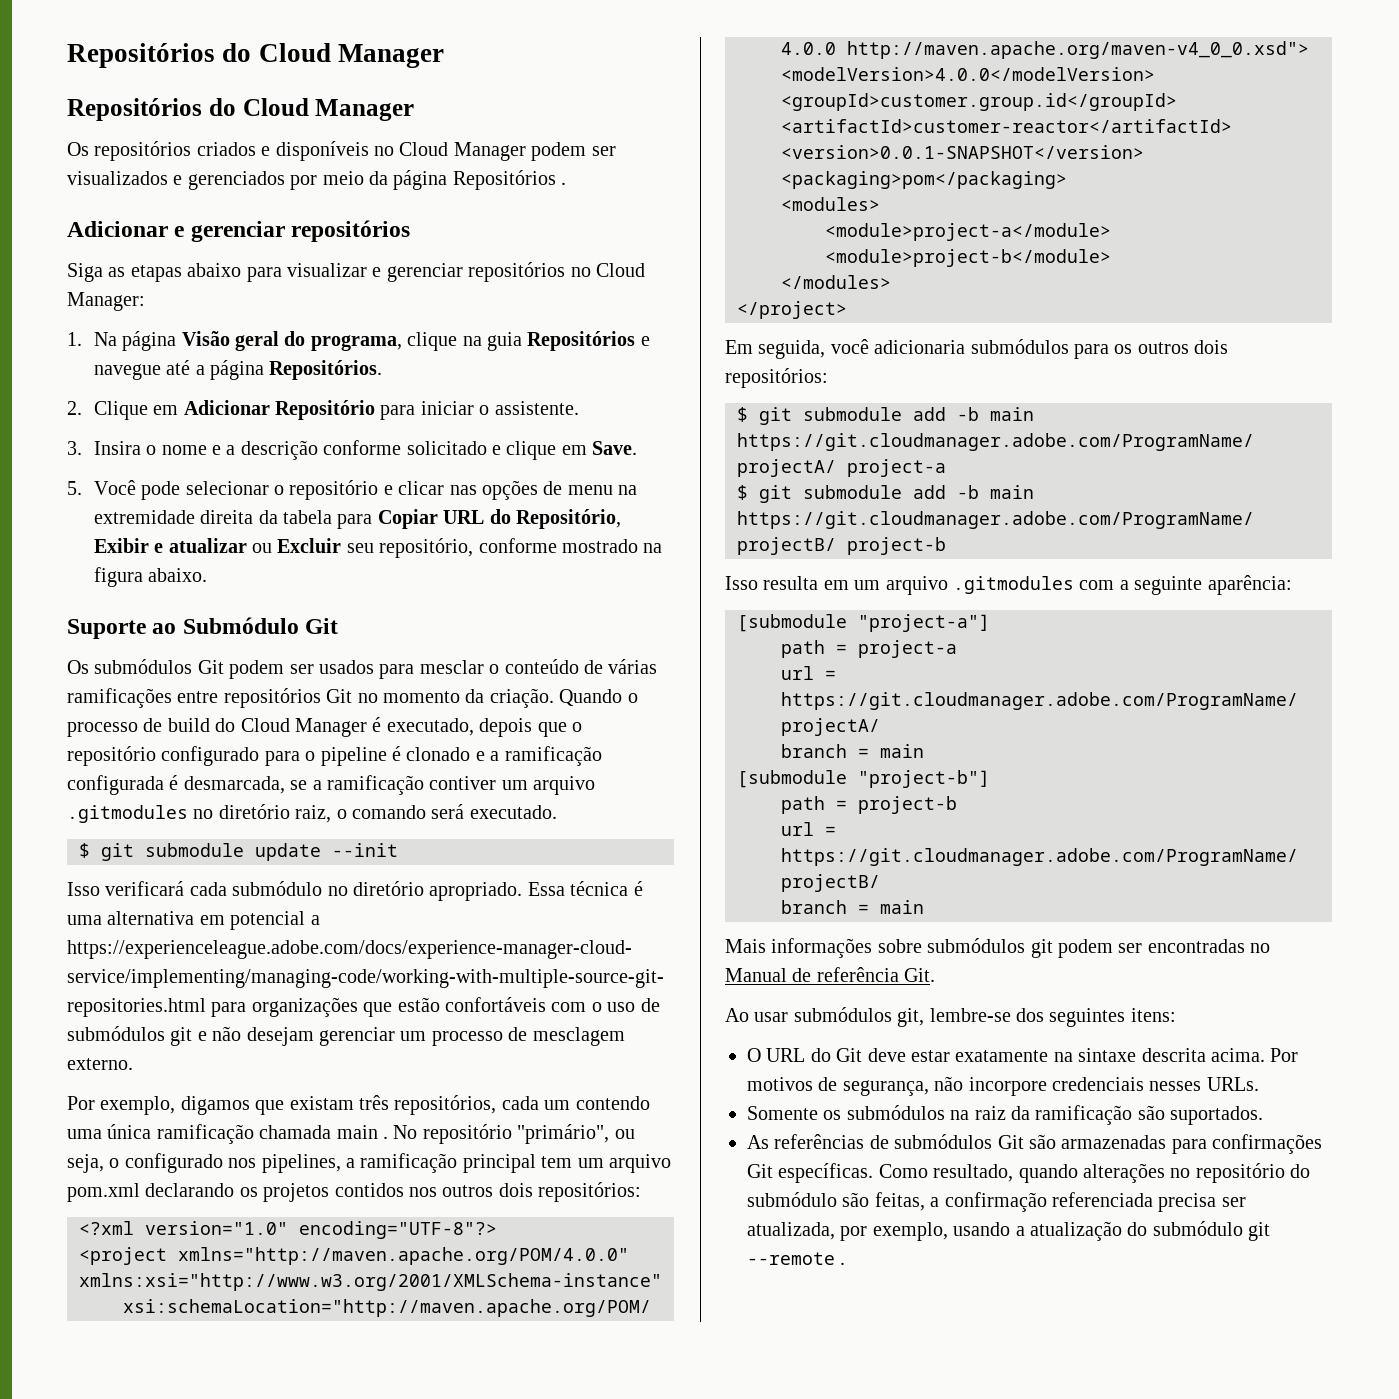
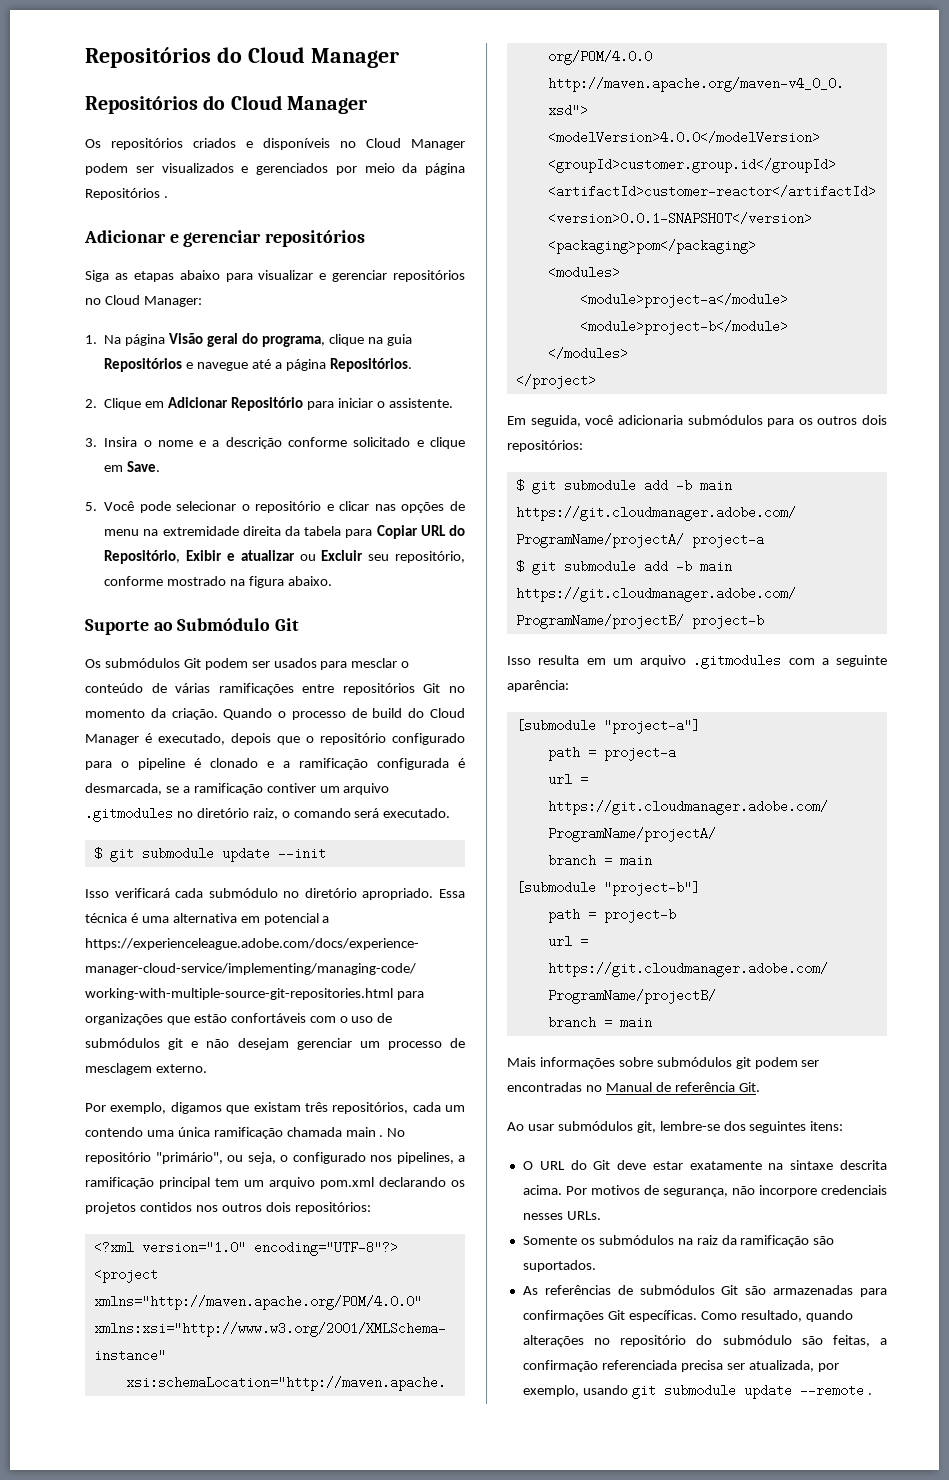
- Como resultado, quando alterações no repositório do submódulo são feitas, a confirmação referenciada precisa ser atualizada, por exemplo, usando a atualização do submódulo git --remote .
+ Como resultado, quando alterações no repositório do submódulo são feitas, a confirmação referenciada precisa ser atualizada, por exemplo, usando git submodule update --remote .

